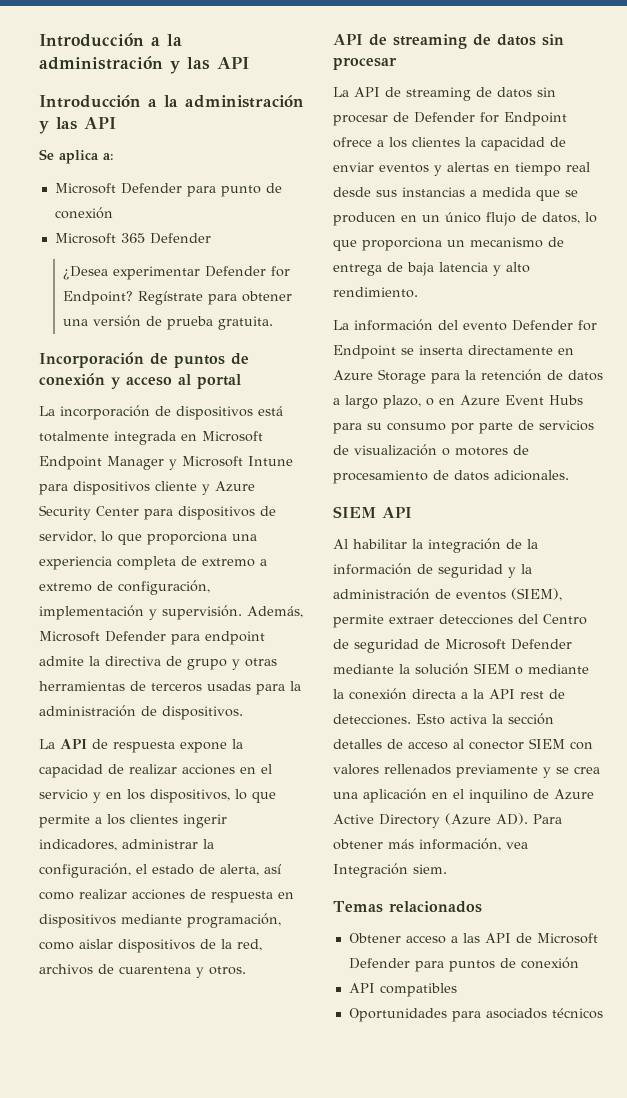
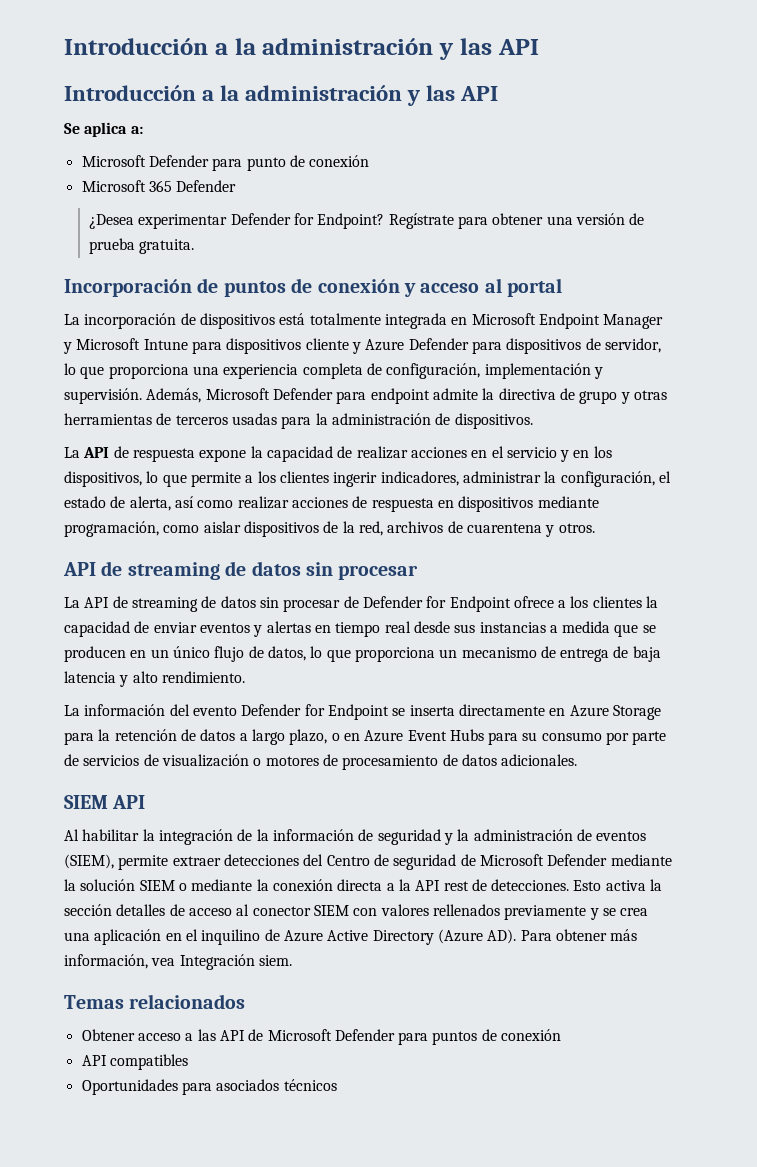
- La incorporación de dispositivos está totalmente integrada en Microsoft Endpoint Manager y Microsoft Intune para dispositivos cliente y Azure Security Center para dispositivos de servidor, lo que proporciona una experiencia completa de extremo a extremo de configuración, implementación y supervisión.
+ La incorporación de dispositivos está totalmente integrada en Microsoft Endpoint Manager y Microsoft Intune para dispositivos cliente y Azure Defender para dispositivos de servidor, lo que proporciona una experiencia completa de configuración, implementación y supervisión.

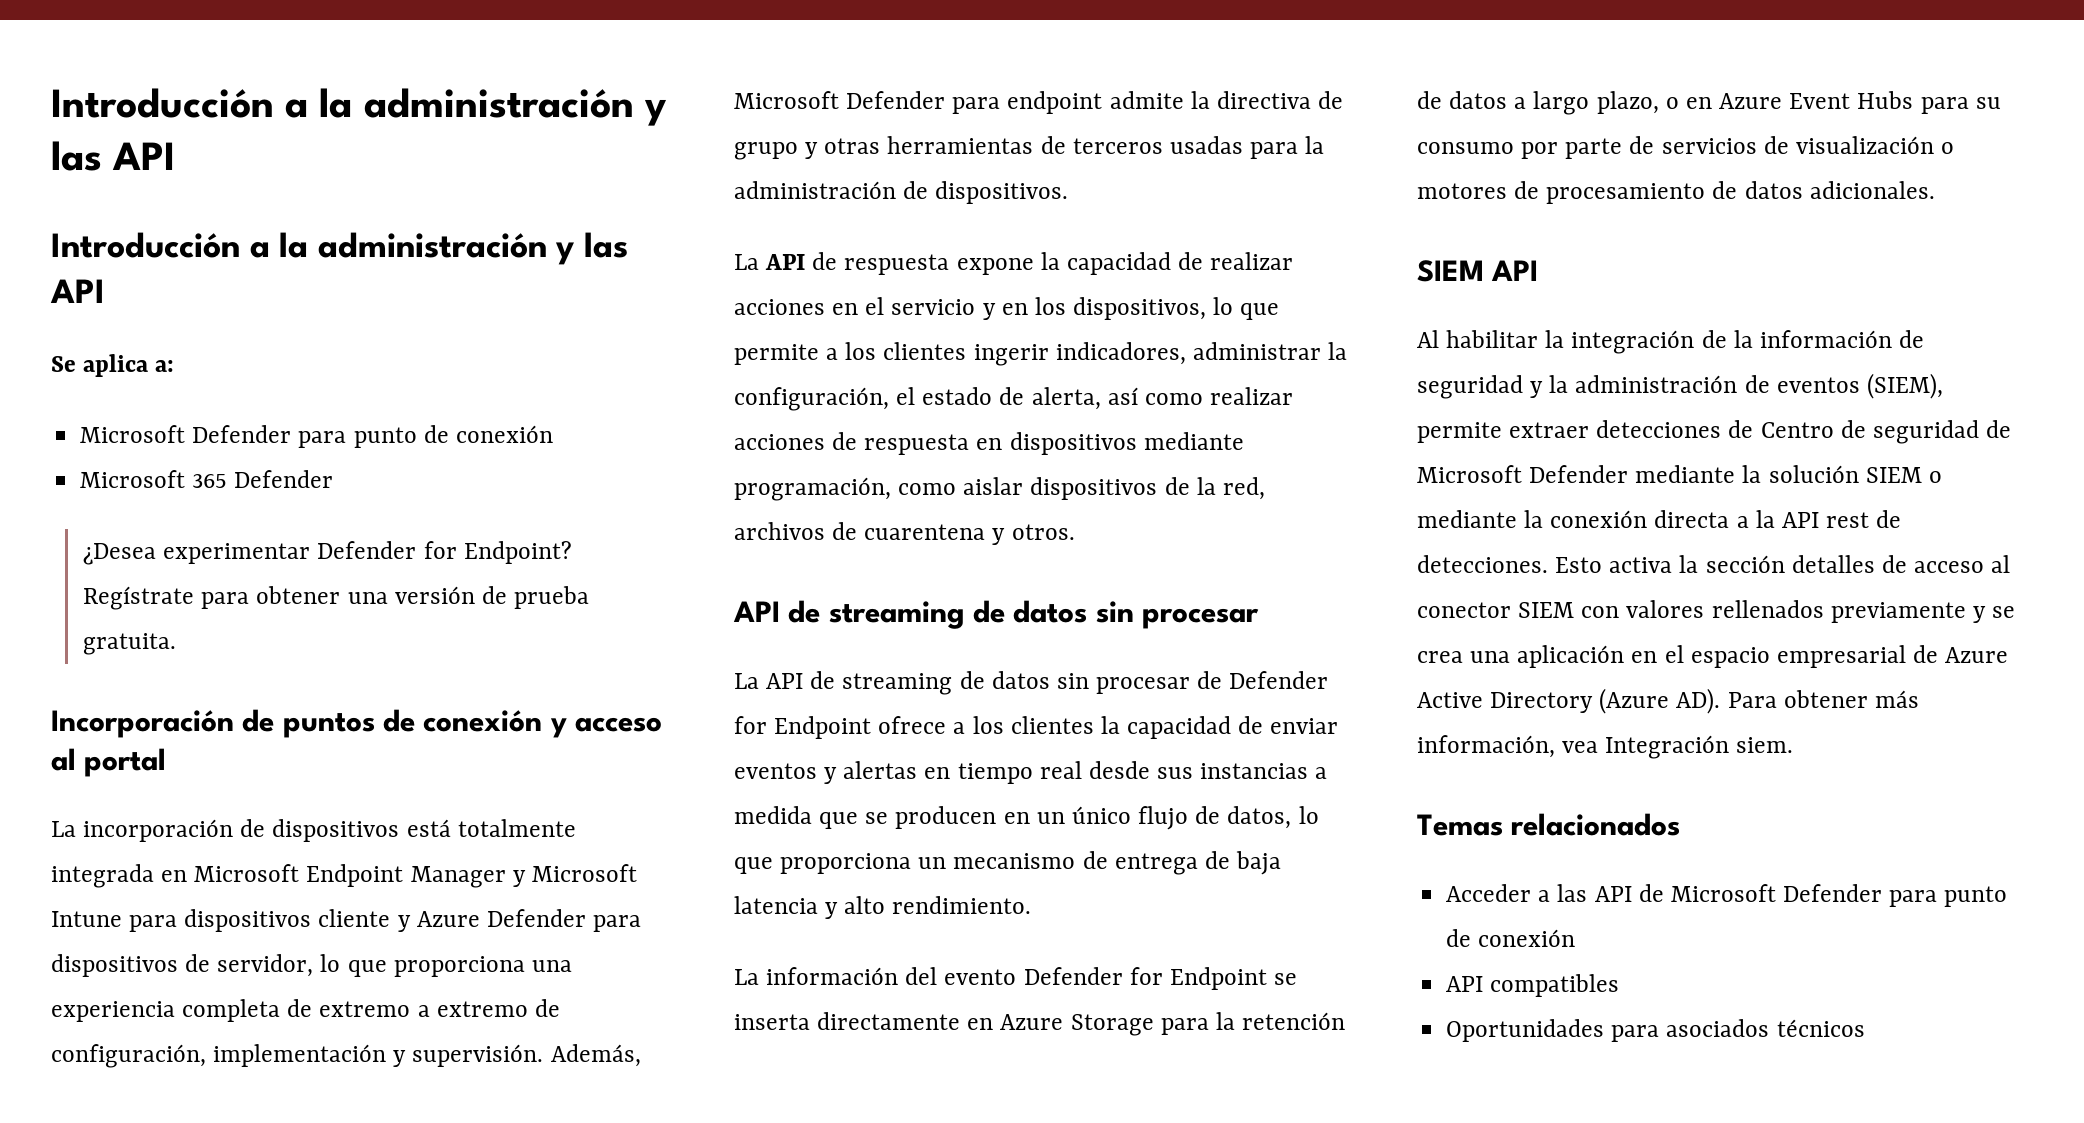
- La incorporación de dispositivos está totalmente integrada en Microsoft Endpoint Manager y Microsoft Intune para dispositivos cliente y Azure Defender para dispositivos de servidor, lo que proporciona una experiencia completa de configuración, implementación y supervisión.
+ La incorporación de dispositivos está totalmente integrada en Microsoft Endpoint Manager y Microsoft Intune para dispositivos cliente y Azure Defender para dispositivos de servidor, lo que proporciona una experiencia completa de extremo a extremo de configuración, implementación y supervisión.
- Al habilitar la integración de la información de seguridad y la administración de eventos (SIEM), permite extraer detecciones del Centro de seguridad de Microsoft Defender mediante la solución SIEM o mediante la conexión directa a la API rest de detecciones.
+ Al habilitar la integración de la información de seguridad y la administración de eventos (SIEM), permite extraer detecciones de Centro de seguridad de Microsoft Defender mediante la solución SIEM o mediante la conexión directa a la API rest de detecciones.
- Esto activa la sección detalles de acceso al conector SIEM con valores rellenados previamente y se crea una aplicación en el inquilino de Azure Active Directory (Azure AD). Para obtener más información, vea Integración siem.
+ Esto activa la sección detalles de acceso al conector SIEM con valores rellenados previamente y se crea una aplicación en el espacio empresarial de Azure Active Directory (Azure AD). Para obtener más información, vea Integración siem.
- Obtener acceso a las API de Microsoft Defender para puntos de conexión
+ Acceder a las API de Microsoft Defender para punto de conexión

